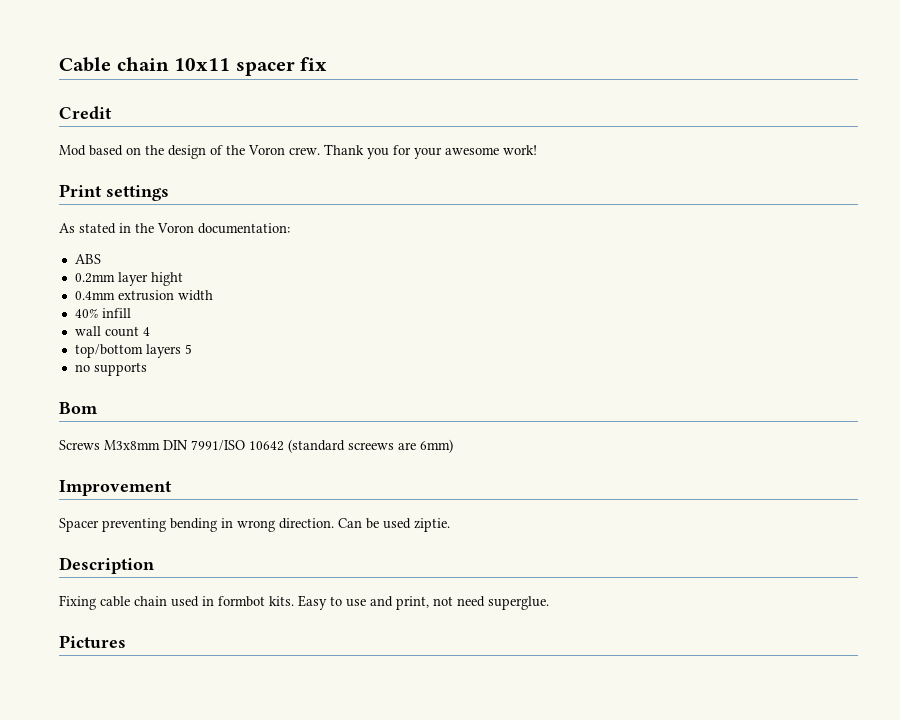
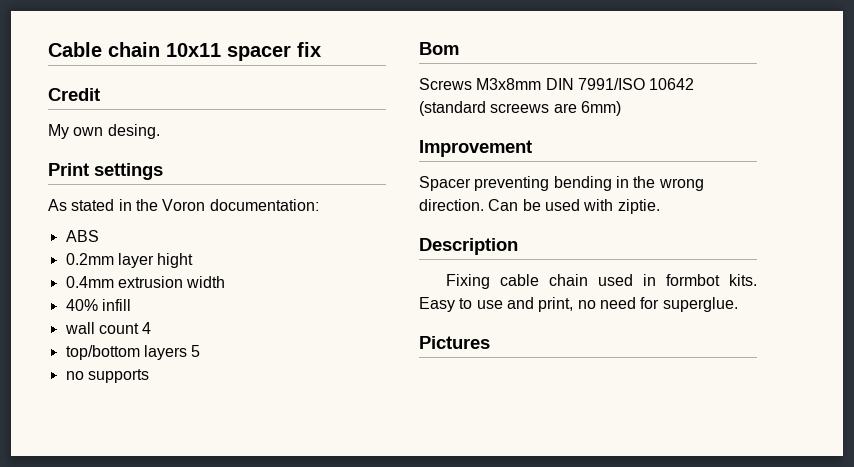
- Mod based on the design of the Voron crew. Thank you for your awesome work!
+ My own desing.
- Spacer preventing bending in wrong direction.
+ Spacer preventing bending in the wrong direction.
- Can be used ziptie.
+ Can be used with ziptie.
- Easy to use and print, not need superglue.
+ Easy to use and print, no need for superglue.

